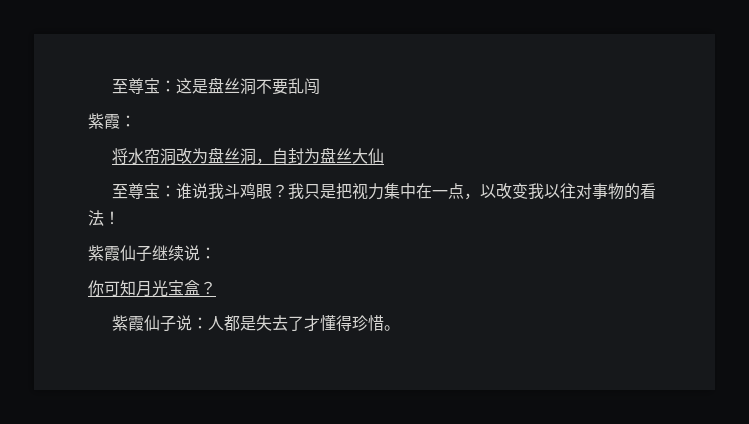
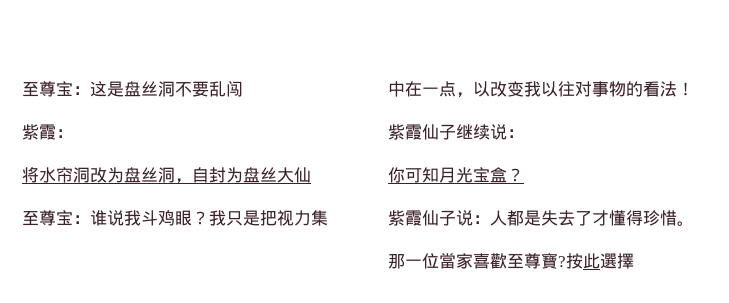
+ 那一位當家喜歡至尊寶?按此選擇

